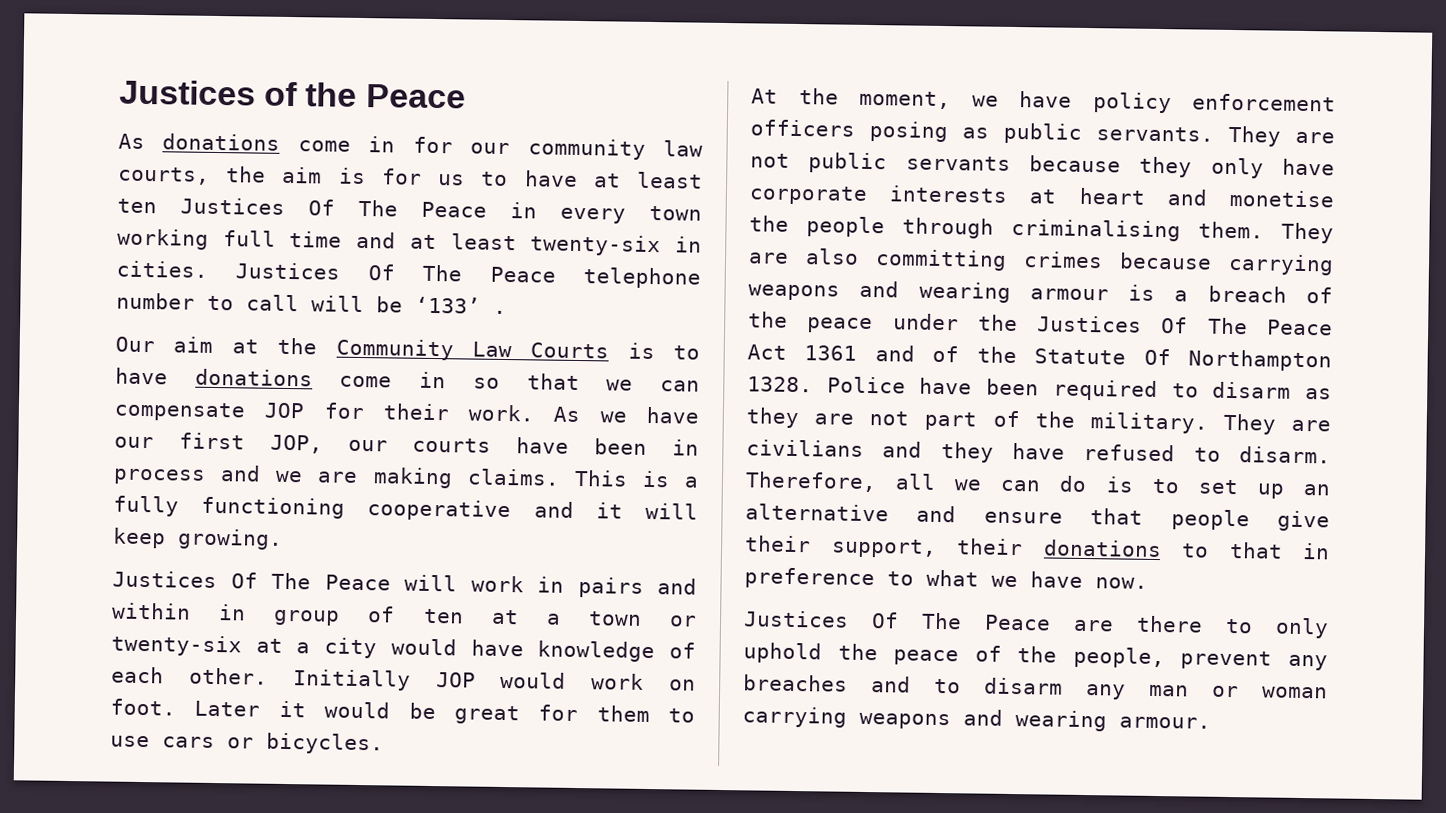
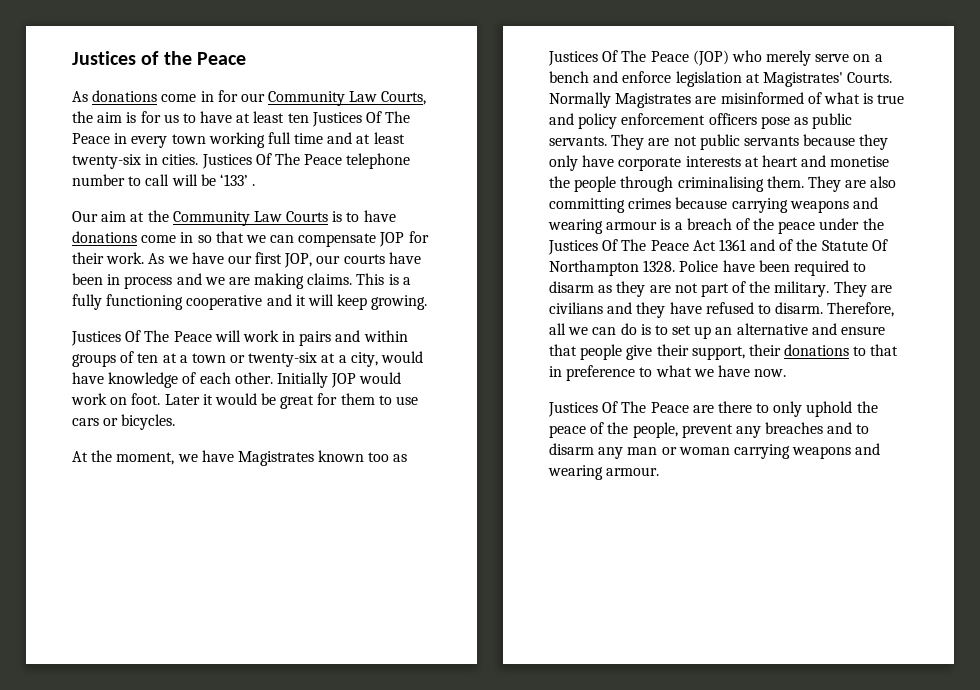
- As donations come in for our community law courts, the aim is for us to have at least ten Justices Of The Peace in every town working full time and at least twenty-six in cities.
+ As donations come in for our Community Law Courts, the aim is for us to have at least ten Justices Of The Peace in every town working full time and at least twenty-six in cities.
- Justices Of The Peace will work in pairs and within in group of ten at a town or twenty-six at a city would have knowledge of each other.
+ Justices Of The Peace will work in pairs and within groups of ten at a town or twenty-six at a city, would have knowledge of each other.
- At the moment, we have policy enforcement officers posing as public servants.
+ At the moment, we have Magistrates known too as Justices Of The Peace (JOP) who merely serve on a bench and enforce legislation at Magistrates' Courts. Normally Magistrates are misinformed of what is true and policy enforcement officers pose as public servants.

